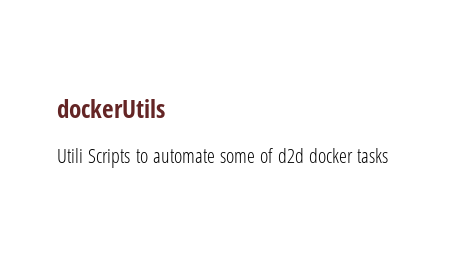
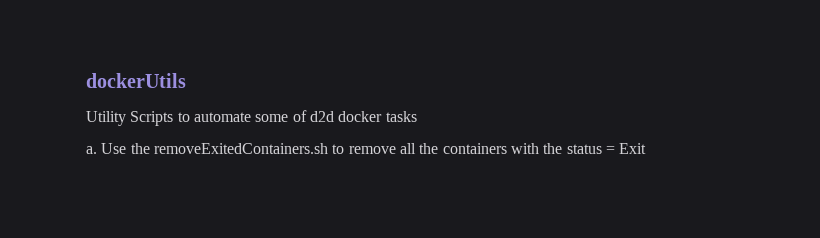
- Utili Scripts to automate some of d2d docker tasks
+ Utility Scripts to automate some of d2d docker tasks
+ a. Use the removeExitedContainers.sh to remove all the containers with the status = Exit

